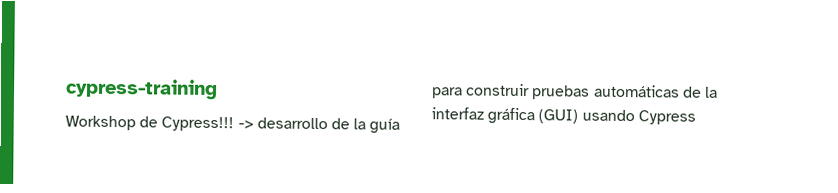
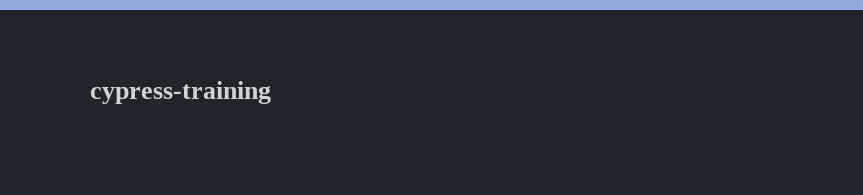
- Workshop de Cypress!!! -> desarrollo de la guía para construir pruebas automáticas de la interfaz gráfica (GUI) usando Cypress

